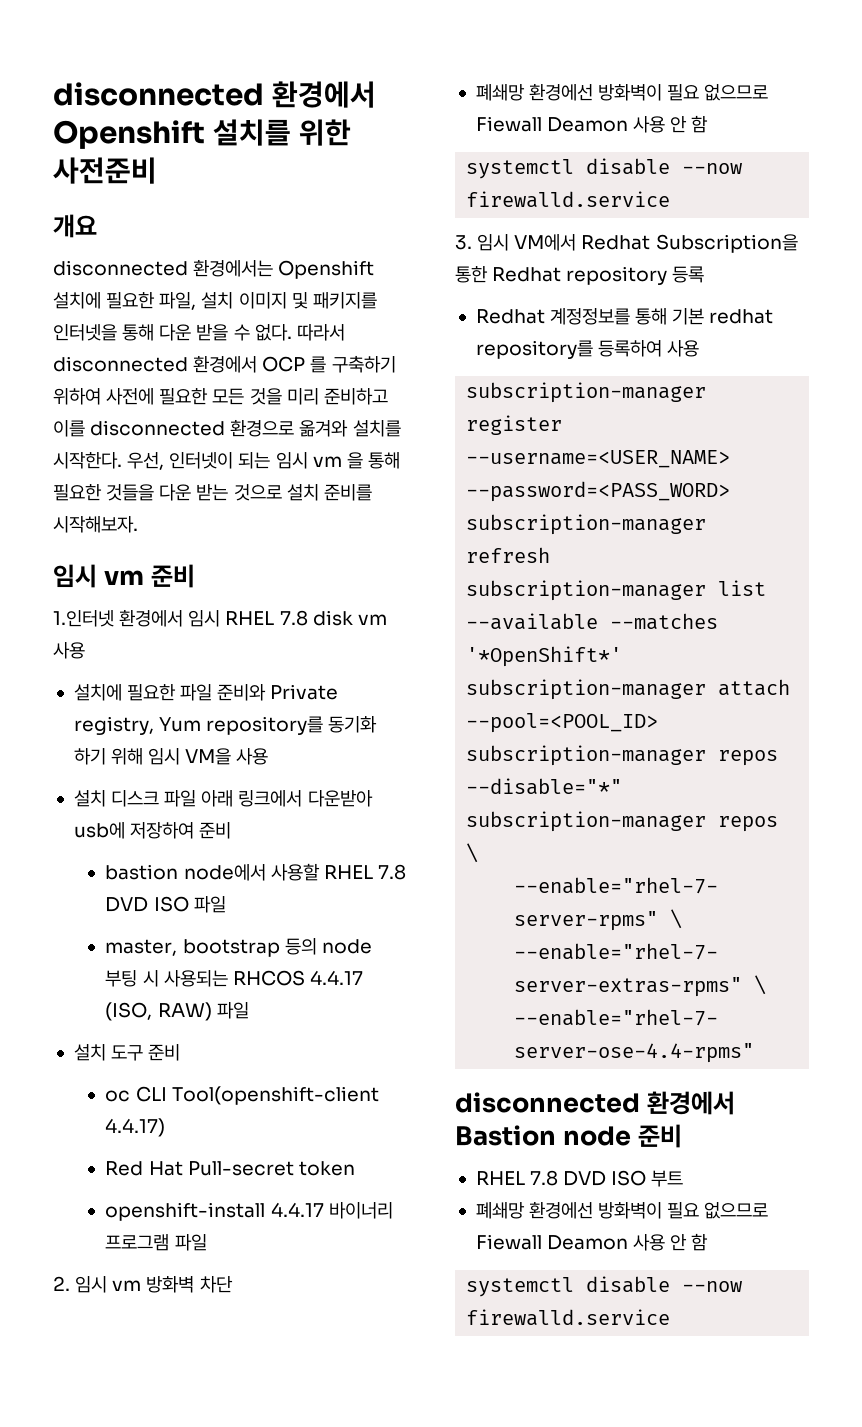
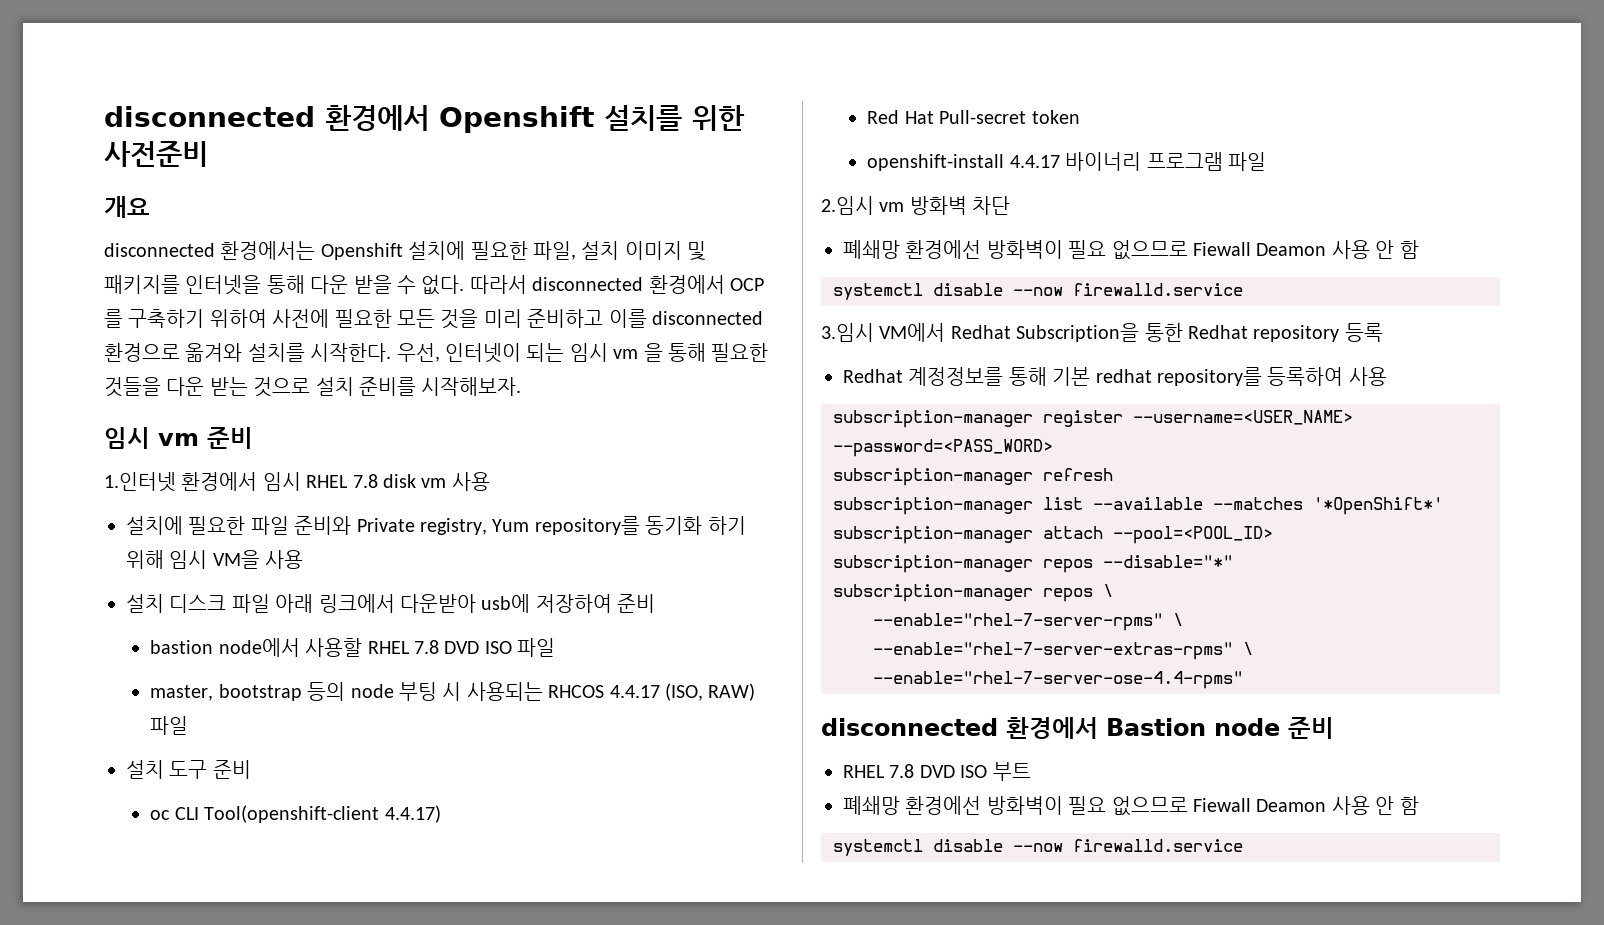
- 2. 임시 vm 방화벽 차단
+ 2.임시 vm 방화벽 차단
- 3. 임시 VM에서 Redhat Subscription을 통한 Redhat repository 등록
+ 3.임시 VM에서 Redhat Subscription을 통한 Redhat repository 등록

